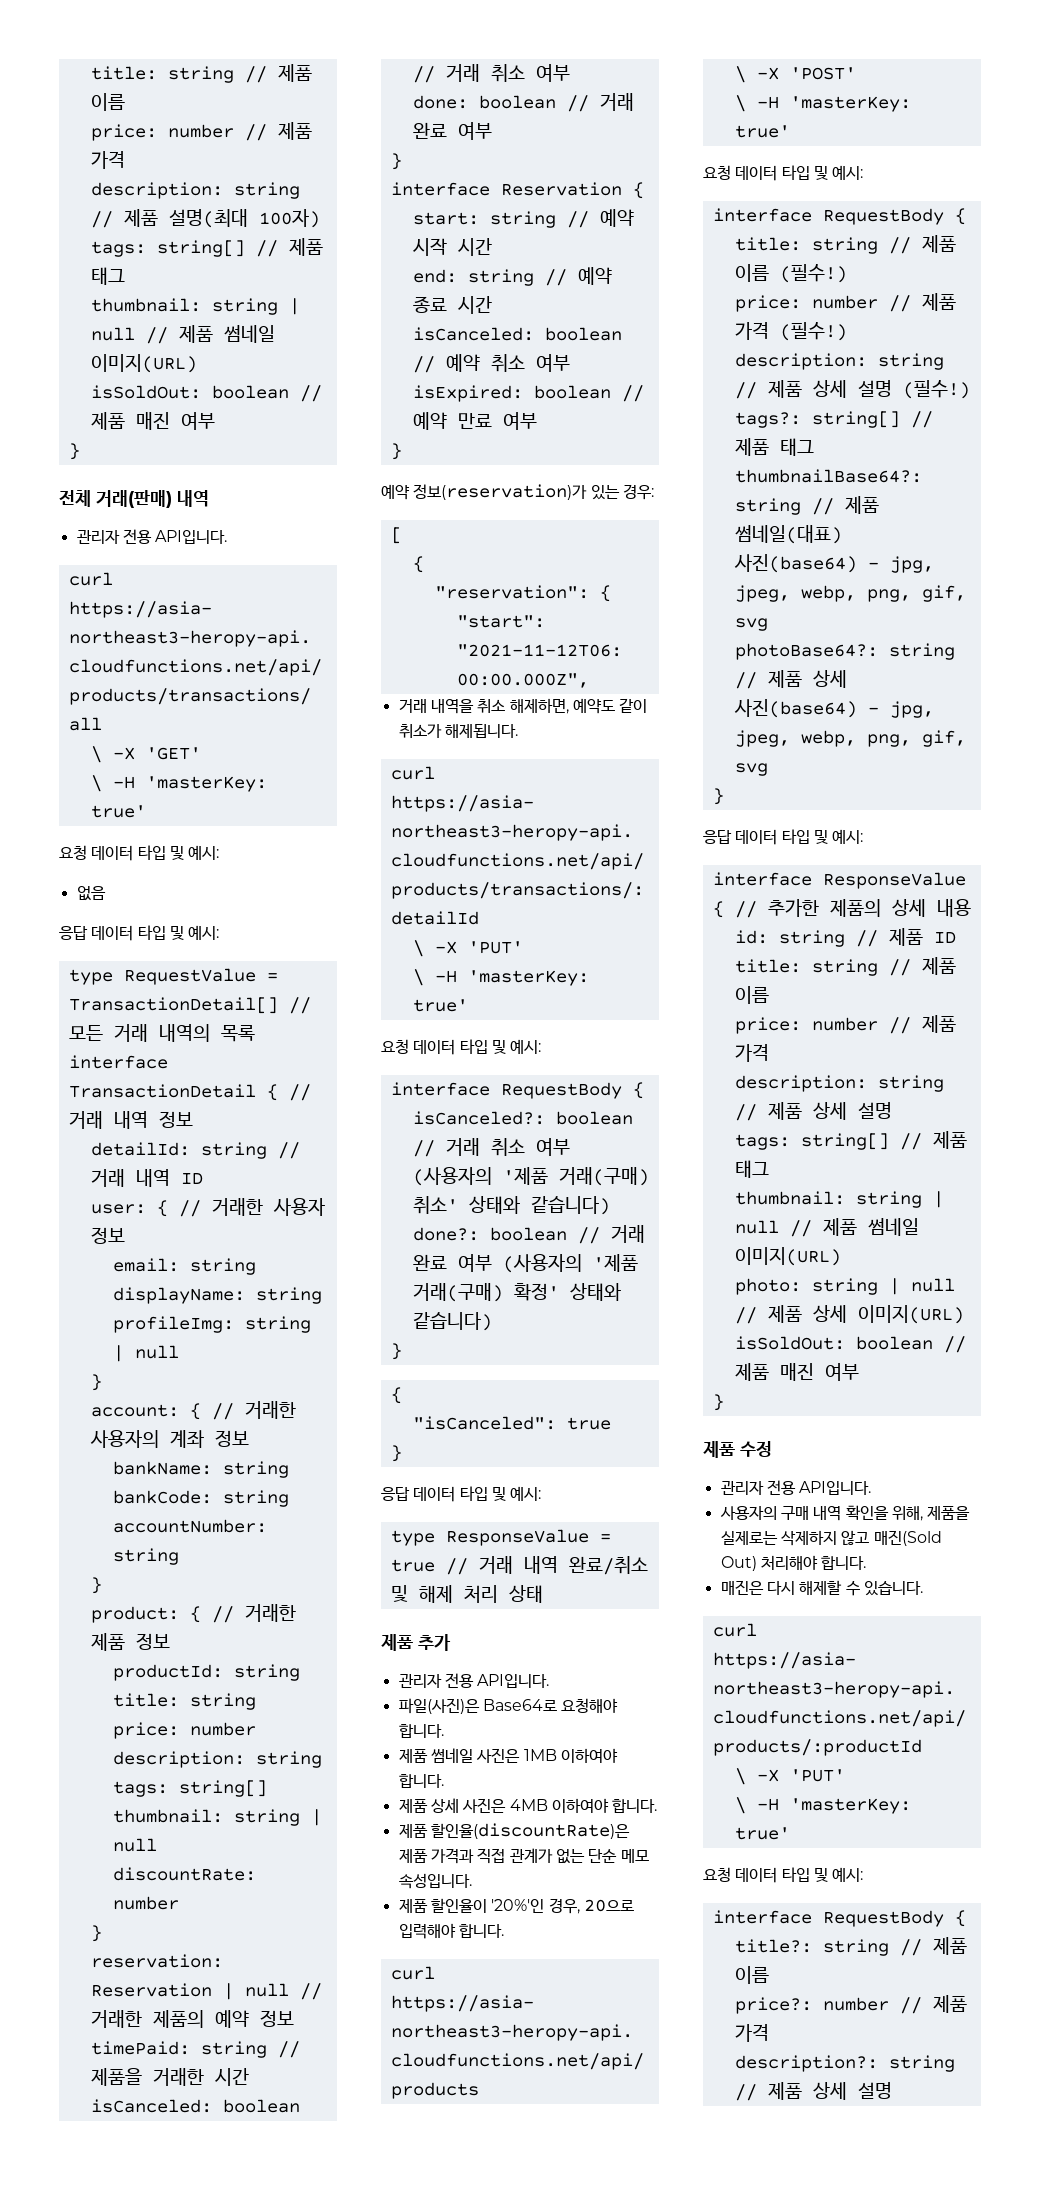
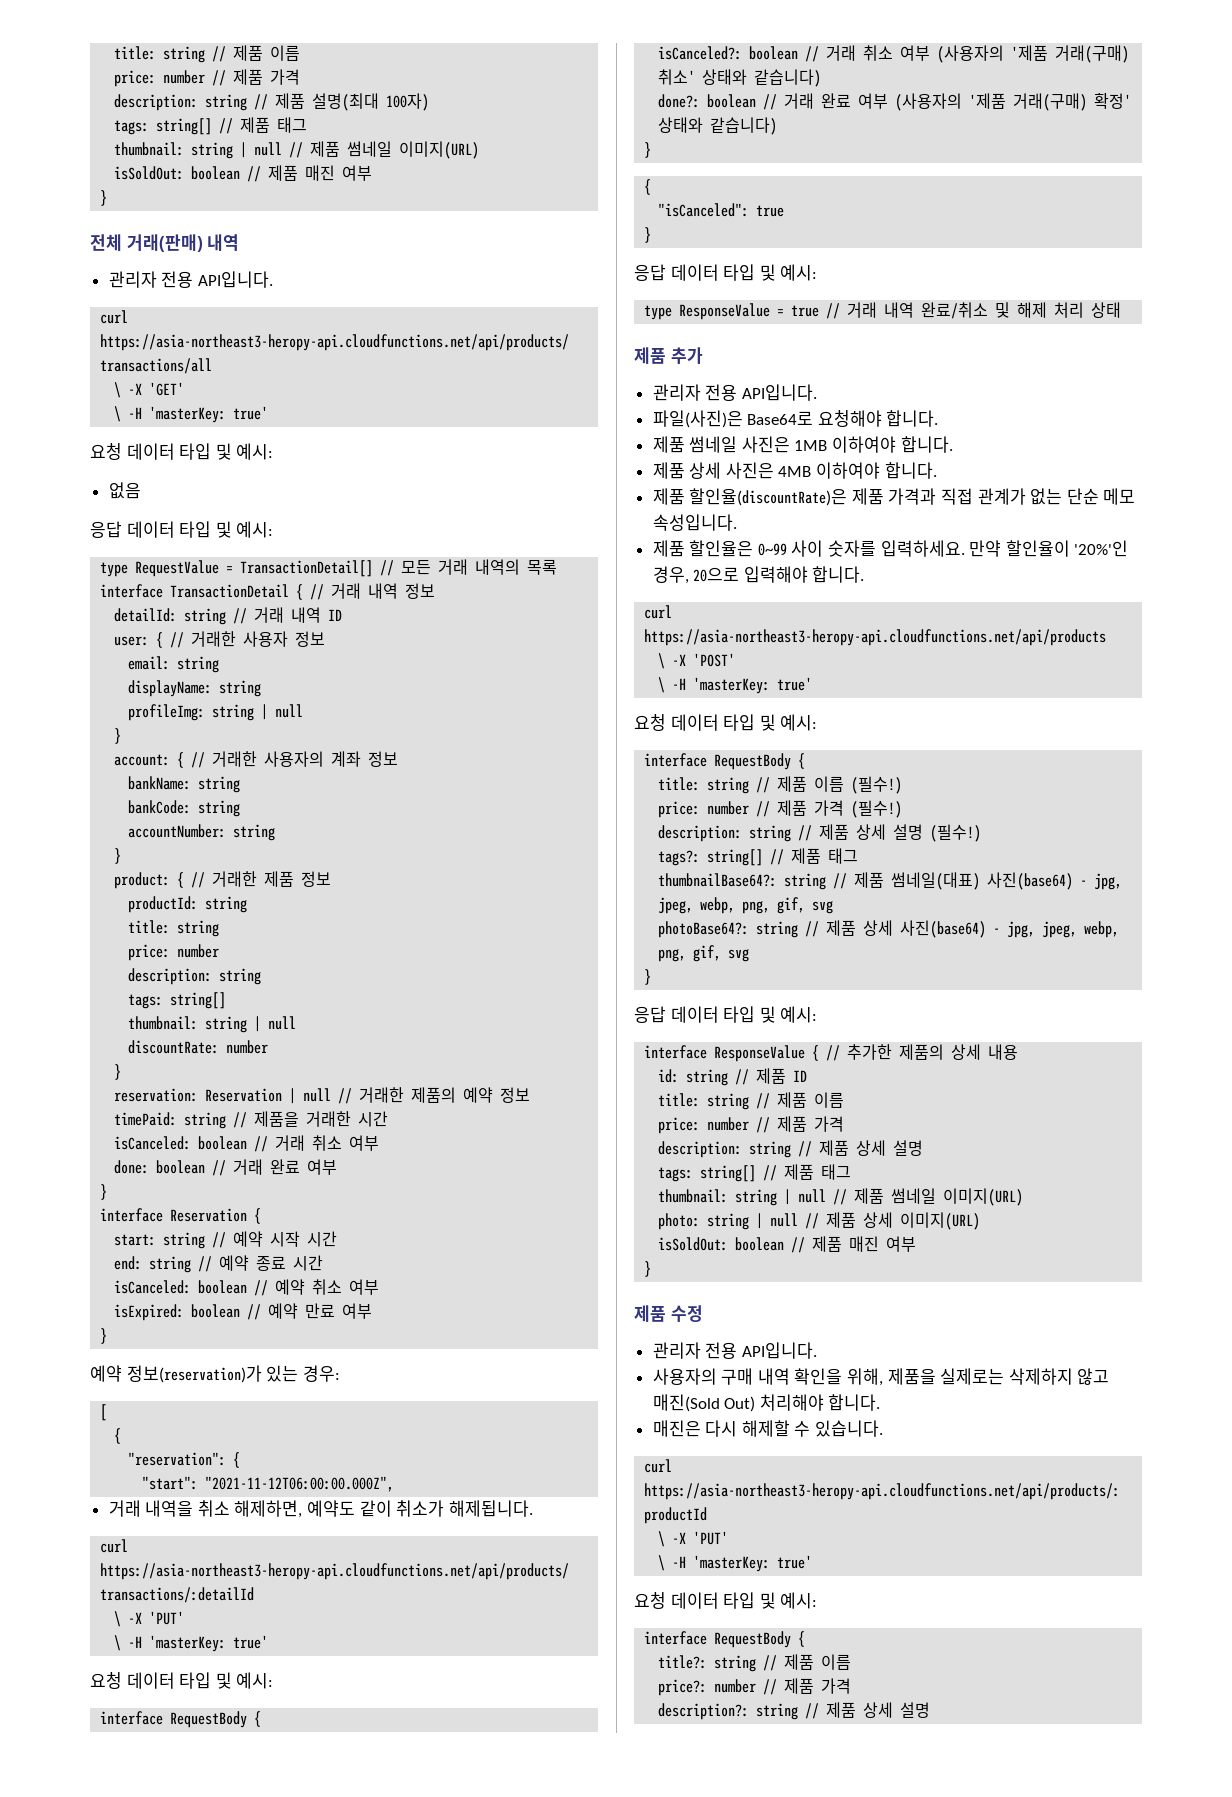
- 제품 할인율이 '20%'인 경우, 20으로 입력해야 합니다.
+ 제품 할인율은 0~99 사이 숫자를 입력하세요. 만약 할인율이 '20%'인 경우, 20으로 입력해야 합니다.

